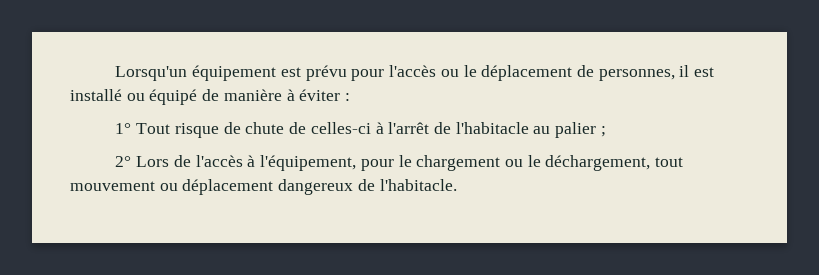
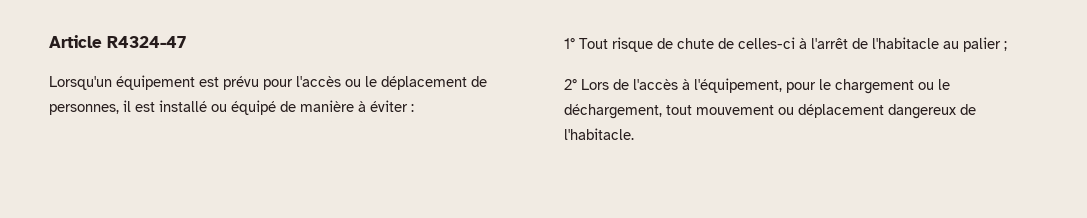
+ Article R4324-47

